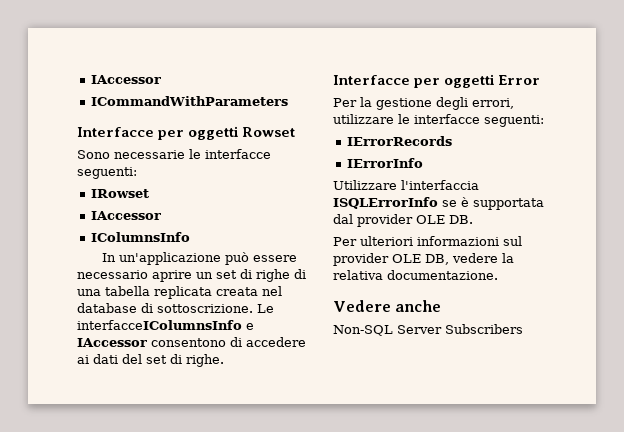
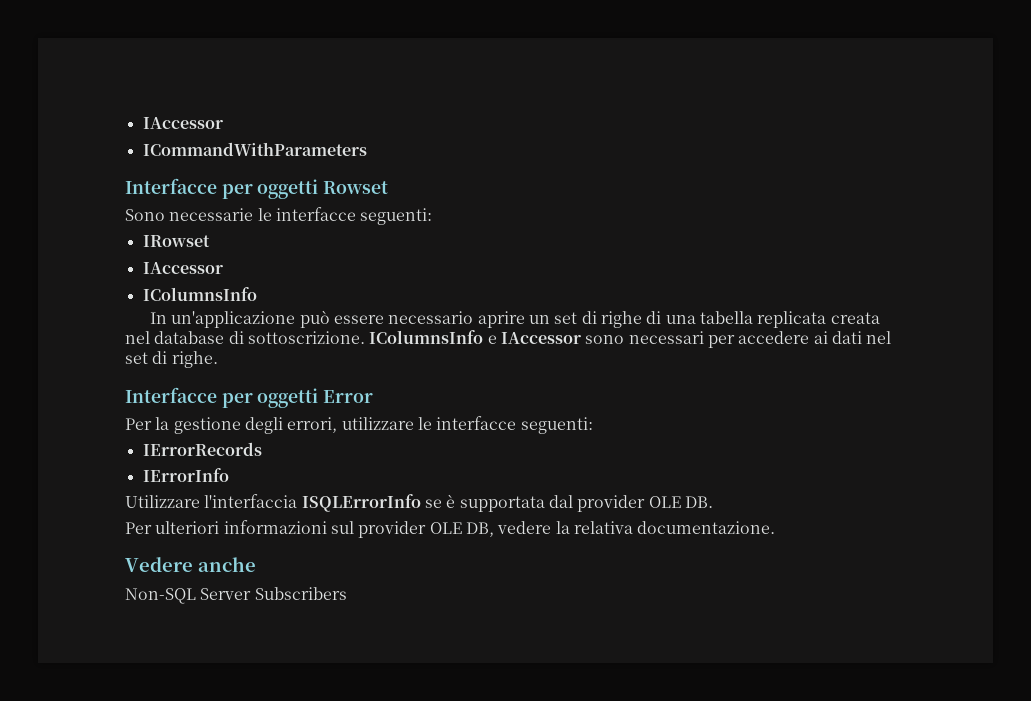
- Le interfacceIColumnsInfo e IAccessor consentono di accedere ai dati del set di righe.
+ IColumnsInfo e IAccessor sono necessari per accedere ai dati nel set di righe.

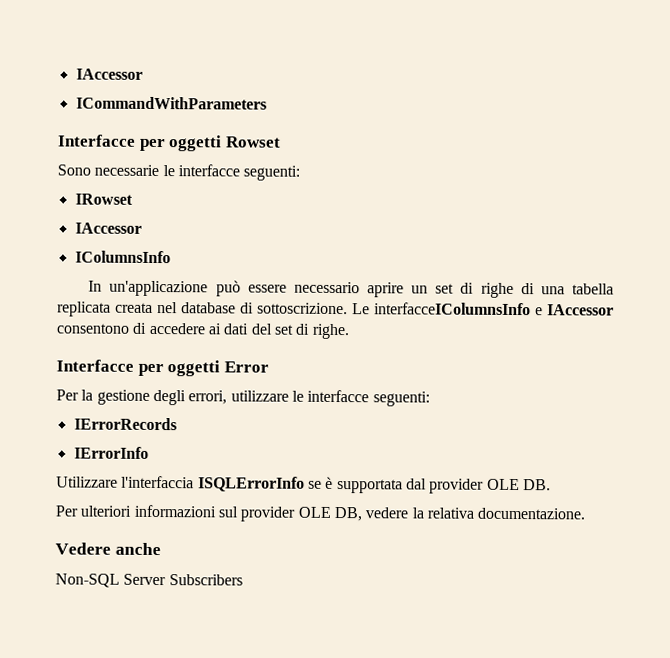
- IColumnsInfo e IAccessor sono necessari per accedere ai dati nel set di righe.
+ Le interfacceIColumnsInfo e IAccessor consentono di accedere ai dati del set di righe.

